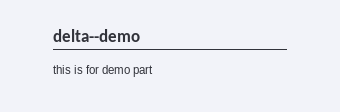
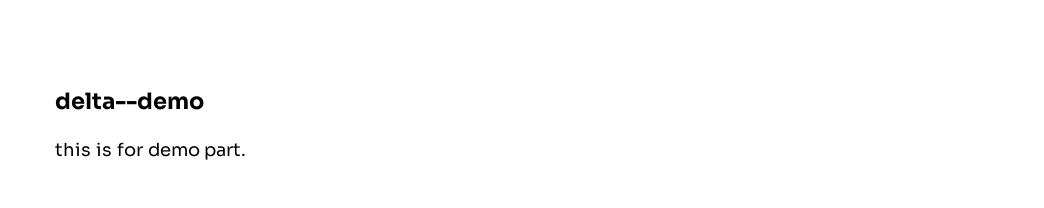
- this is for demo part
+ this is for demo part.

